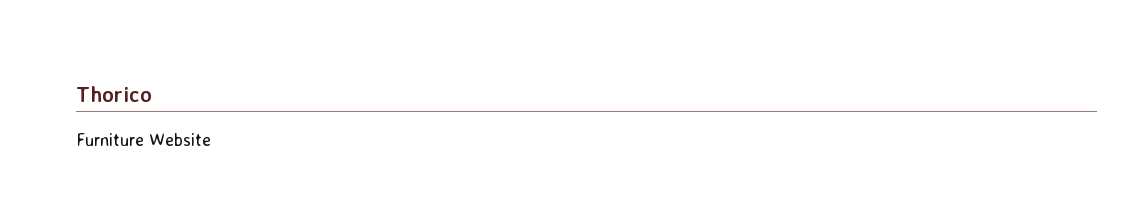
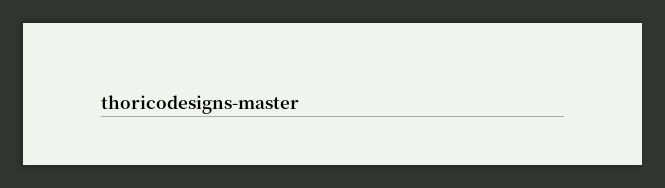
- Thorico
- Furniture Website
+ thoricodesigns-master

